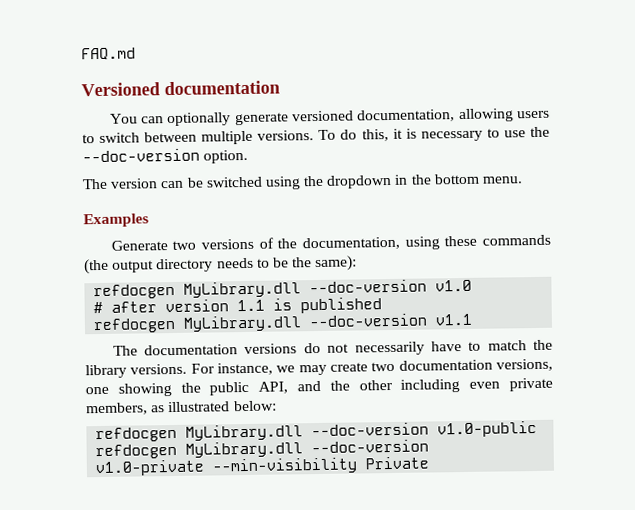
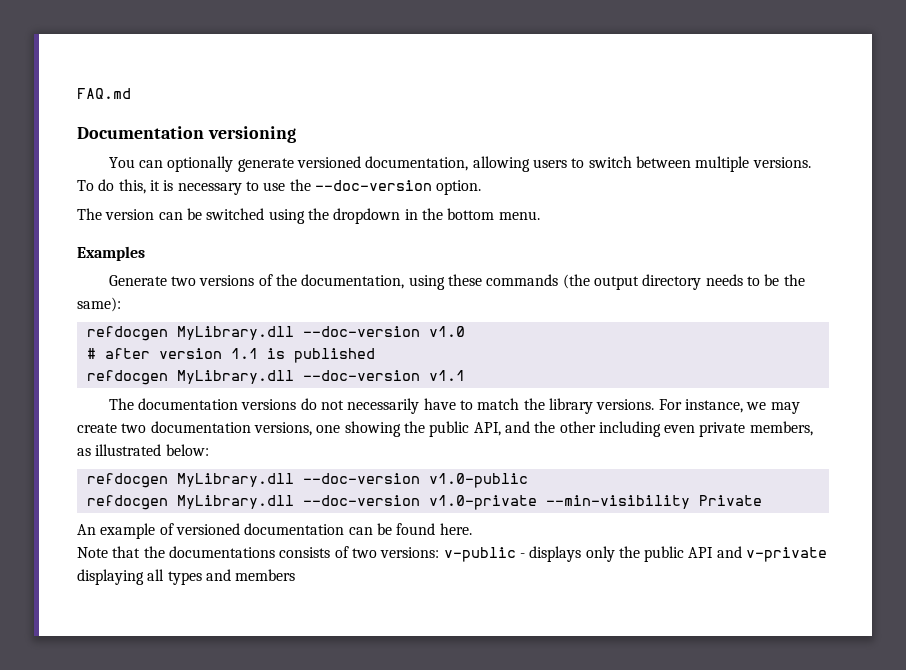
- Versioned documentation
+ Documentation versioning
+ An example of versioned documentation can be found here.
+ Note that the documentations consists of two versions: v-public - displays only the public API and v-private displaying all types and members

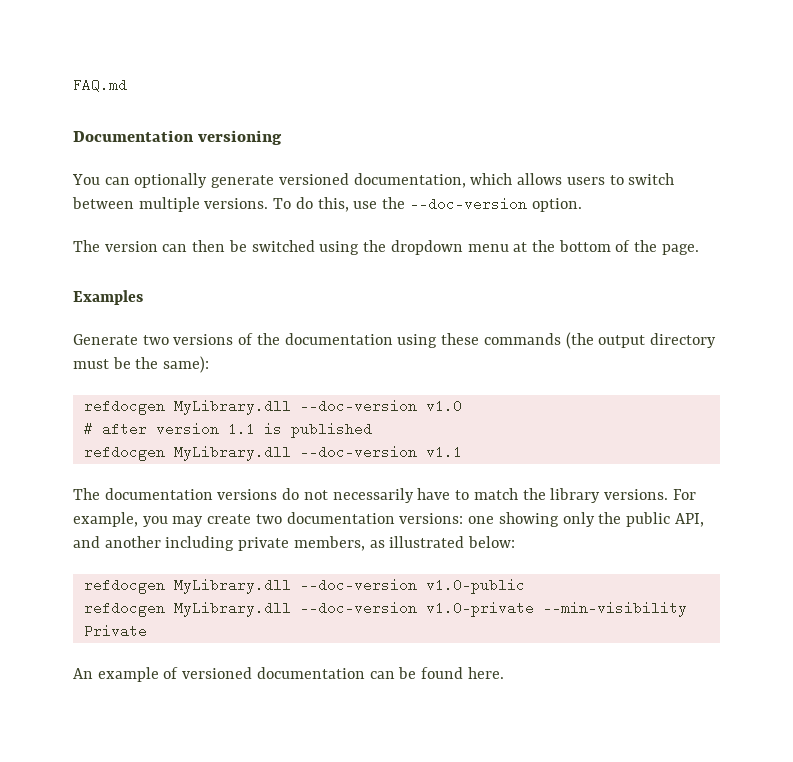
- You can optionally generate versioned documentation, allowing users to switch between multiple versions.
+ You can optionally generate versioned documentation, which allows users to switch between multiple versions.
- To do this, it is necessary to use the --doc-version option.
+ To do this, use the --doc-version option.
- The version can be switched using the dropdown in the bottom menu.
+ The version can then be switched using the dropdown menu at the bottom of the page.
- Generate two versions of the documentation, using these commands (the output directory needs to be the same):
+ Generate two versions of the documentation using these commands (the output directory must be the same):
- For instance, we may create two documentation versions, one showing the public API, and the other including even private members, as illustrated below:
+ For example, you may create two documentation versions: one showing only the public API, and another including private members, as illustrated below:
- Note that the documentations consists of two versions: v-public - displays only the public API and v-private displaying all types and members

